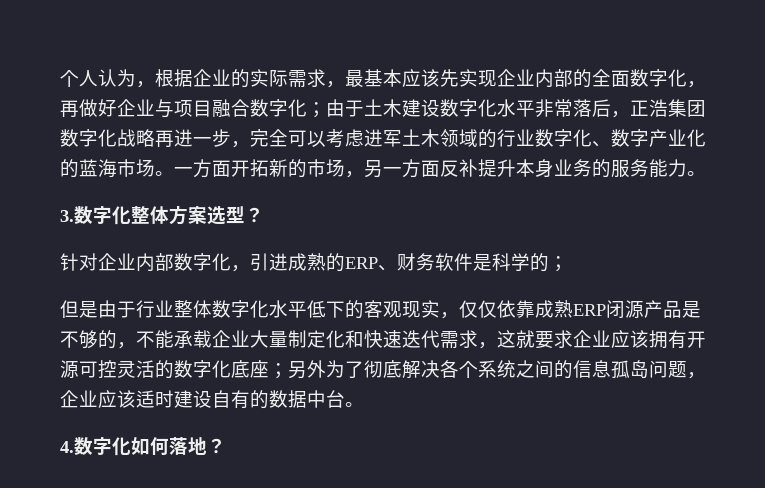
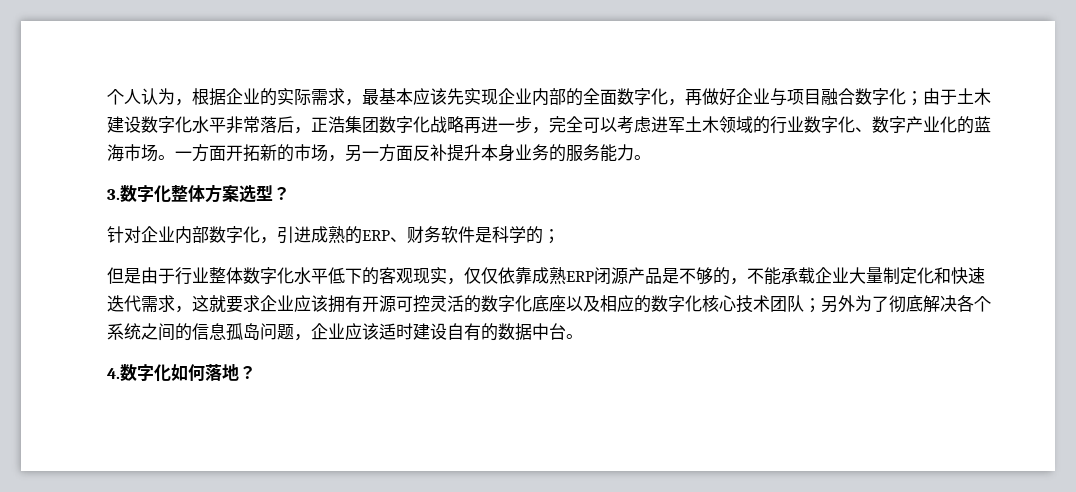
- 但是由于行业整体数字化水平低下的客观现实，仅仅依靠成熟ERP闭源产品是不够的，不能承载企业大量制定化和快速迭代需求，这就要求企业应该拥有开源可控灵活的数字化底座；另外为了彻底解决各个系统之间的信息孤岛问题，企业应该适时建设自有的数据中台。
+ 但是由于行业整体数字化水平低下的客观现实，仅仅依靠成熟ERP闭源产品是不够的，不能承载企业大量制定化和快速迭代需求，这就要求企业应该拥有开源可控灵活的数字化底座以及相应的数字化核心技术团队；另外为了彻底解决各个系统之间的信息孤岛问题，企业应该适时建设自有的数据中台。

